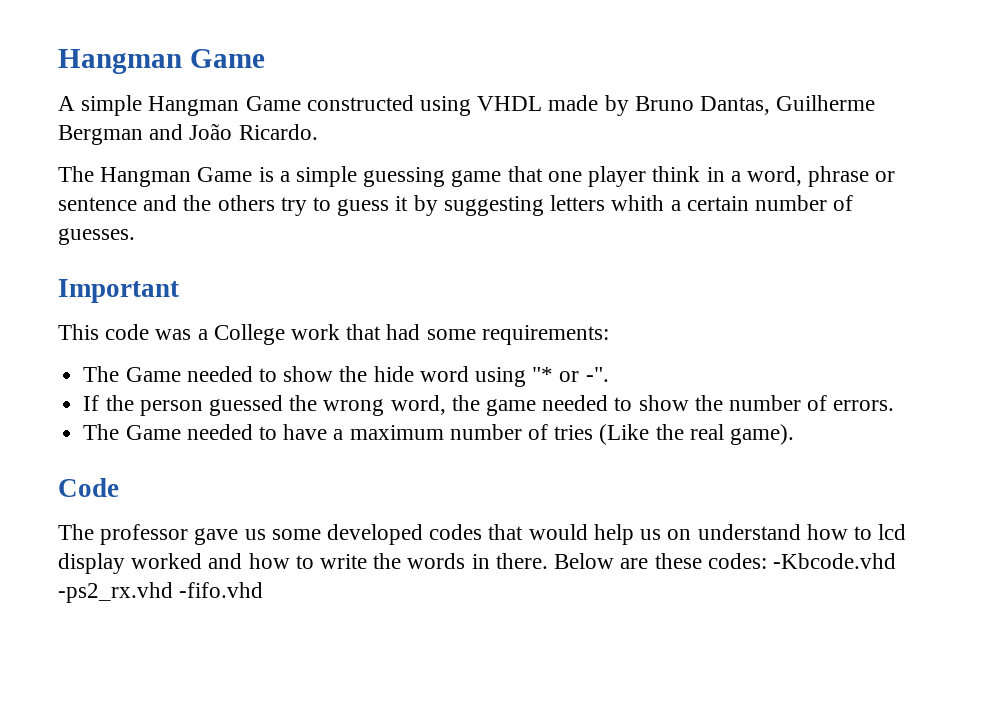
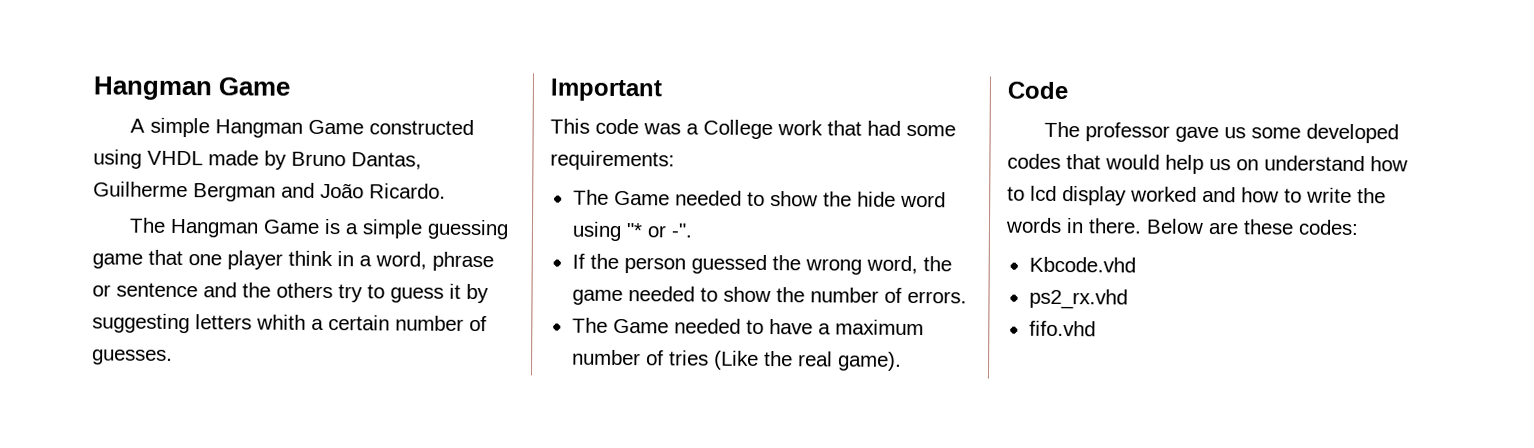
- Below are these codes: -Kbcode.vhd -ps2_rx.vhd -fifo.vhd
+ Below are these codes:
+ Kbcode.vhd
+ ps2_rx.vhd
+ fifo.vhd

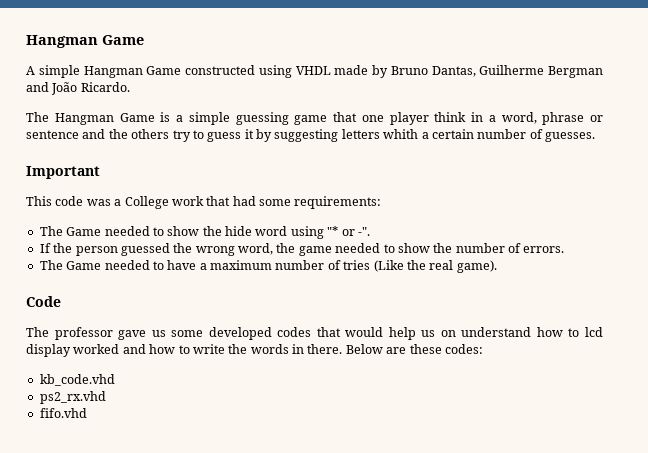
- Kbcode.vhd
+ kb_code.vhd

